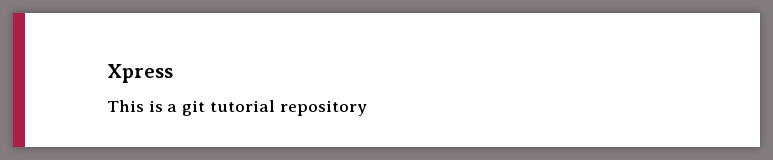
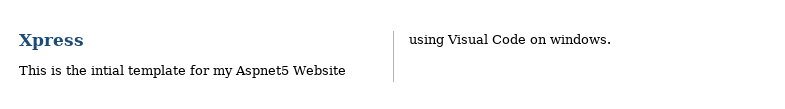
- This is a git tutorial repository
+ This is the intial template for my Aspnet5 Website using Visual Code on windows.

